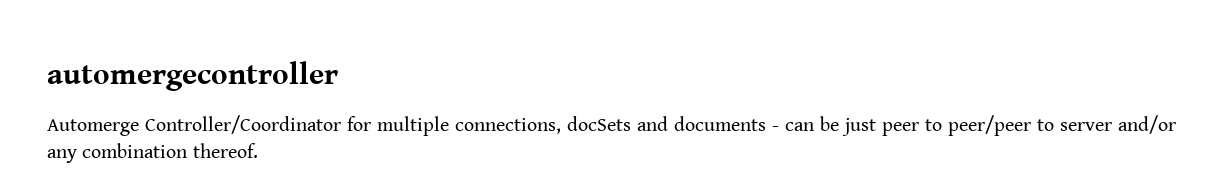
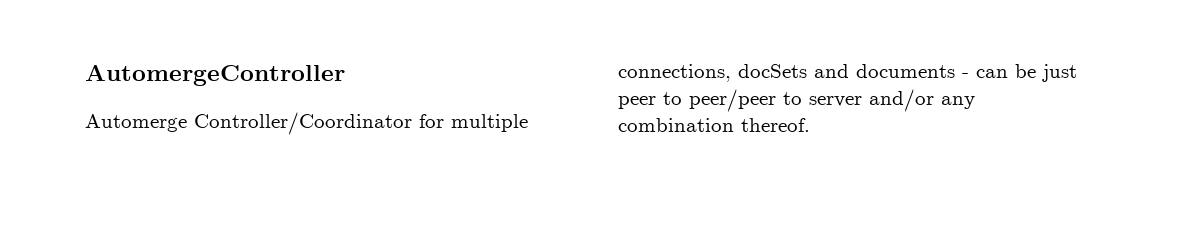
- automergecontroller
+ AutomergeController

